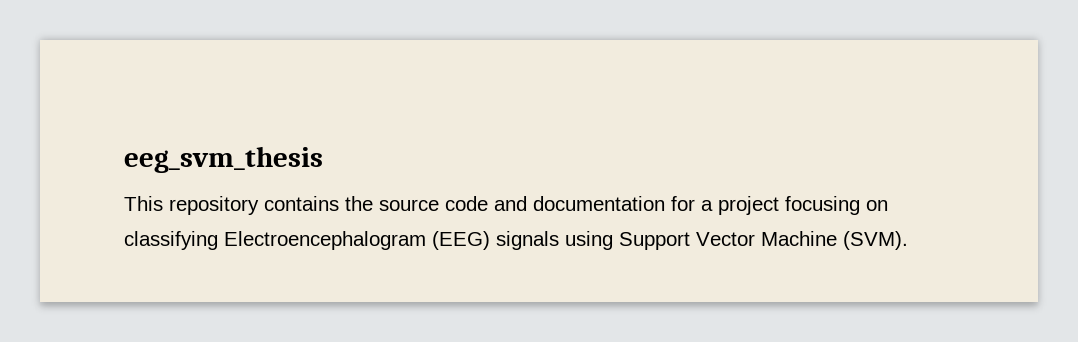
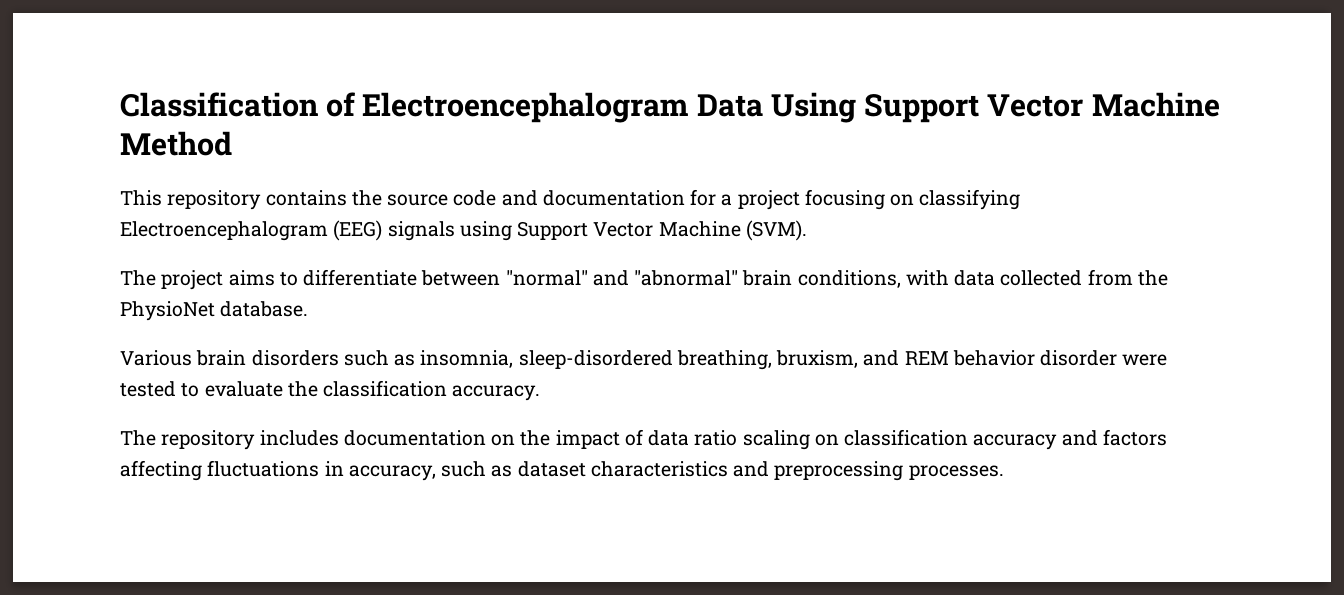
- eeg_svm_thesis
+ Classification of Electroencephalogram Data Using Support Vector Machine Method
+ The project aims to differentiate between "normal" and "abnormal" brain conditions, with data collected from the PhysioNet database.
+ Various brain disorders such as insomnia, sleep-disordered breathing, bruxism, and REM behavior disorder were tested to evaluate the classification accuracy.
+ The repository includes documentation on the impact of data ratio scaling on classification accuracy and factors affecting fluctuations in accuracy, such as dataset characteristics and preprocessing processes.

